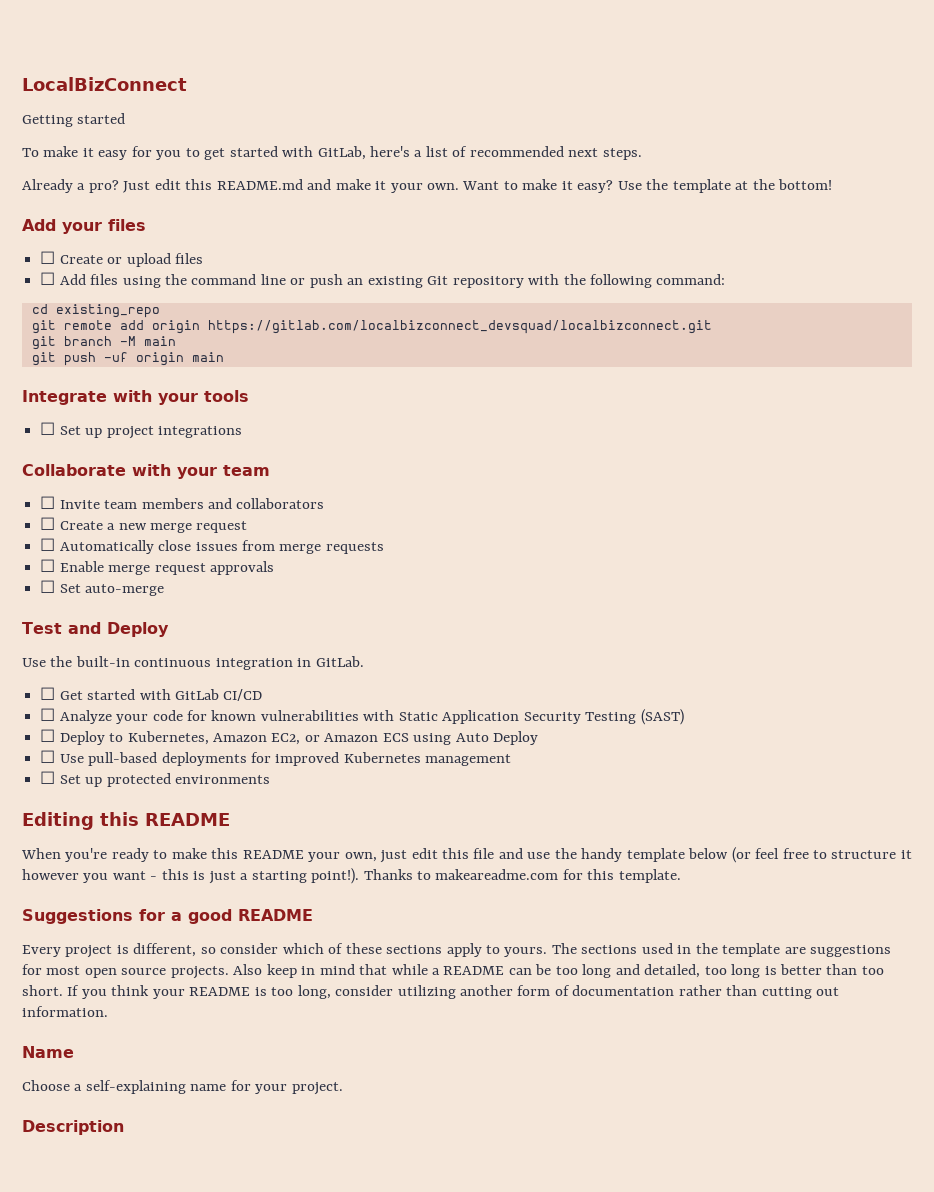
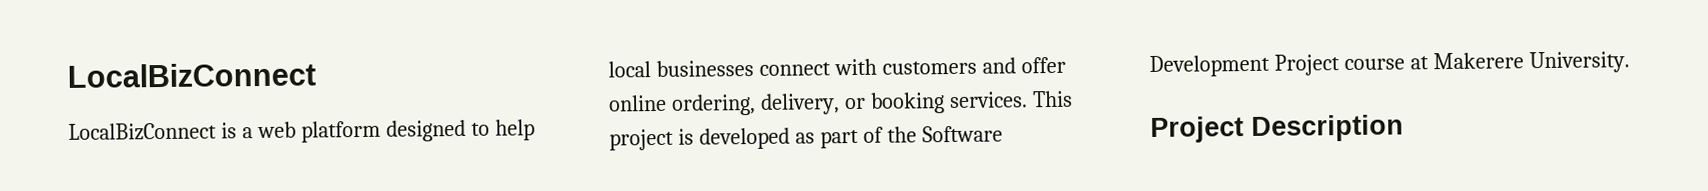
- Getting started
- To make it easy for you to get started with GitLab, here's a list of recommended next steps.
- Already a pro? Just edit this README.md and make it your own. Want to make it easy? Use the template at the bottom!
- Add your files
- ☐ Create or upload files
- ☐ Add files using the command line or push an existing Git repository with the following command:
- cd existing_repo
- git remote add origin https://gitlab.com/localbizconnect_devsquad/localbizconnect.git
- git branch -M main
- git push -uf origin main
- Integrate with your tools
- ☐ Set up project integrations
- Collaborate with your team
- ☐ Invite team members and collaborators
- ☐ Create a new merge request
- ☐ Automatically close issues from merge requests
- ☐ Enable merge request approvals
- ☐ Set auto-merge
- Test and Deploy
- Use the built-in continuous integration in GitLab.
- ☐ Get started with GitLab CI/CD
- ☐ Analyze your code for known vulnerabilities with Static Application Security Testing (SAST)
- ☐ Deploy to Kubernetes, Amazon EC2, or Amazon ECS using Auto Deploy
- ☐ Use pull-based deployments for improved Kubernetes management
- ☐ Set up protected environments
- Editing this README
- When you're ready to make this README your own, just edit this file and use the handy template below (or feel free to structure it however you want - this is just a starting point!). Thanks to makeareadme.com for this template.
- Suggestions for a good README
- Every project is different, so consider which of these sections apply to yours. The sections used in the template are suggestions for most open source projects. Also keep in mind that while a README can be too long and detailed, too long is better than too short. If you think your README is too long, consider utilizing another form of documentation rather than cutting out information.
- Name
- Choose a self-explaining name for your project.
- Description
+ LocalBizConnect is a web platform designed to help local businesses connect with customers and offer online ordering, delivery, or booking services. This project is developed as part of the Software Development Project course at Makerere University.
+ Project Description

